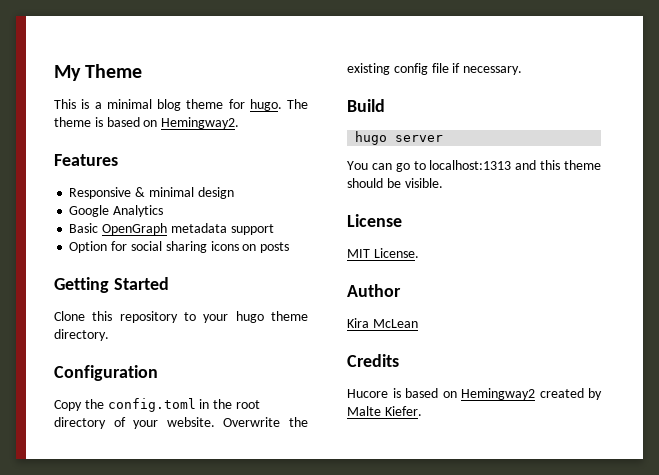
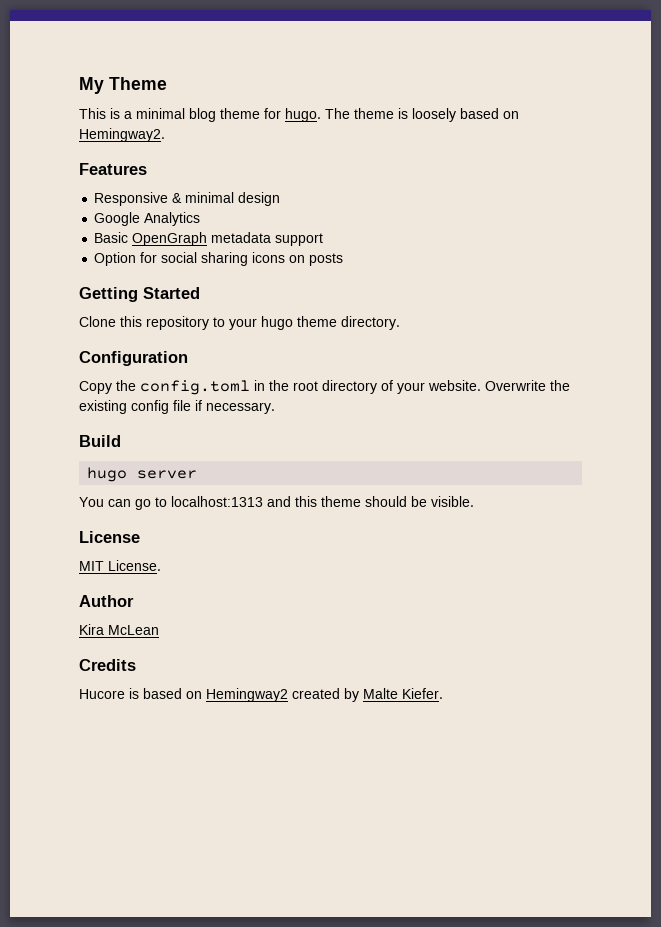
- The theme is based on Hemingway2.
+ The theme is loosely based on Hemingway2.

